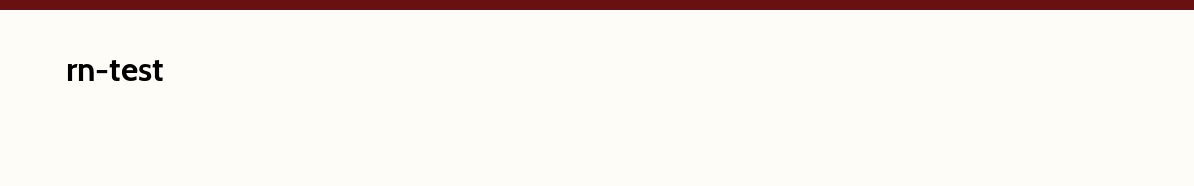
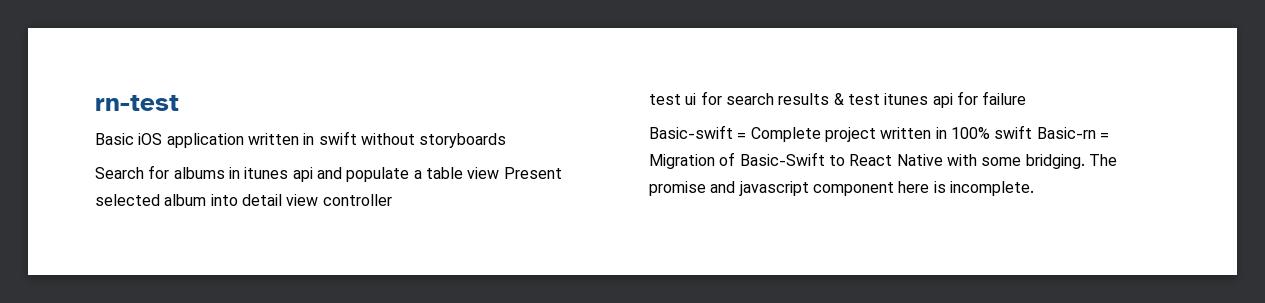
+ Basic iOS application written in swift without storyboards
+ Search for albums in itunes api and populate a table view Present selected album into detail view controller
+ test ui for search results & test itunes api for failure
+ Basic-swift = Complete project written in 100% swift Basic-rn = Migration of Basic-Swift to React Native with some bridging. The promise and javascript component here is incomplete.

